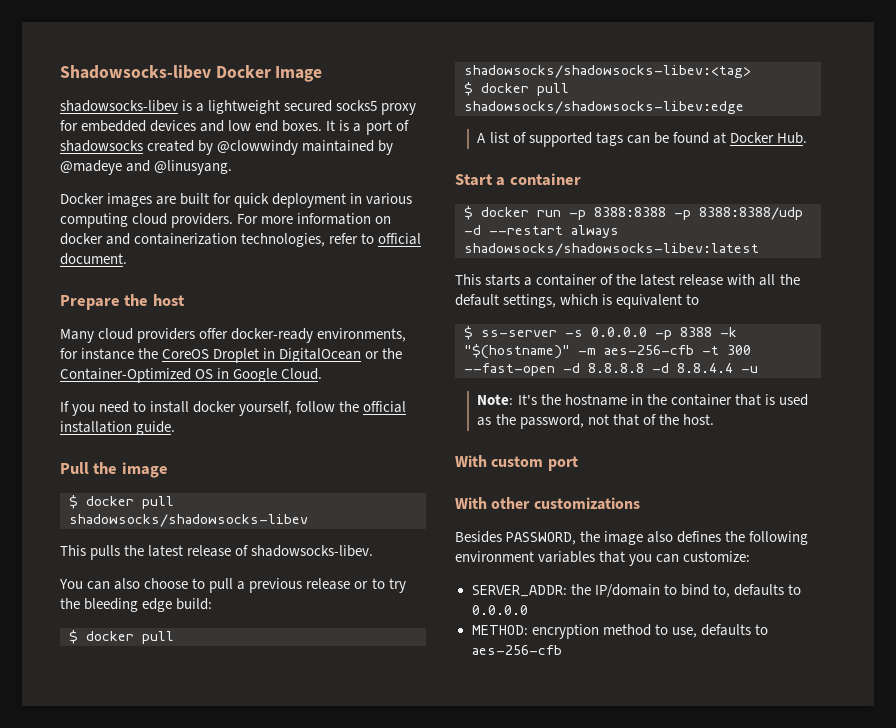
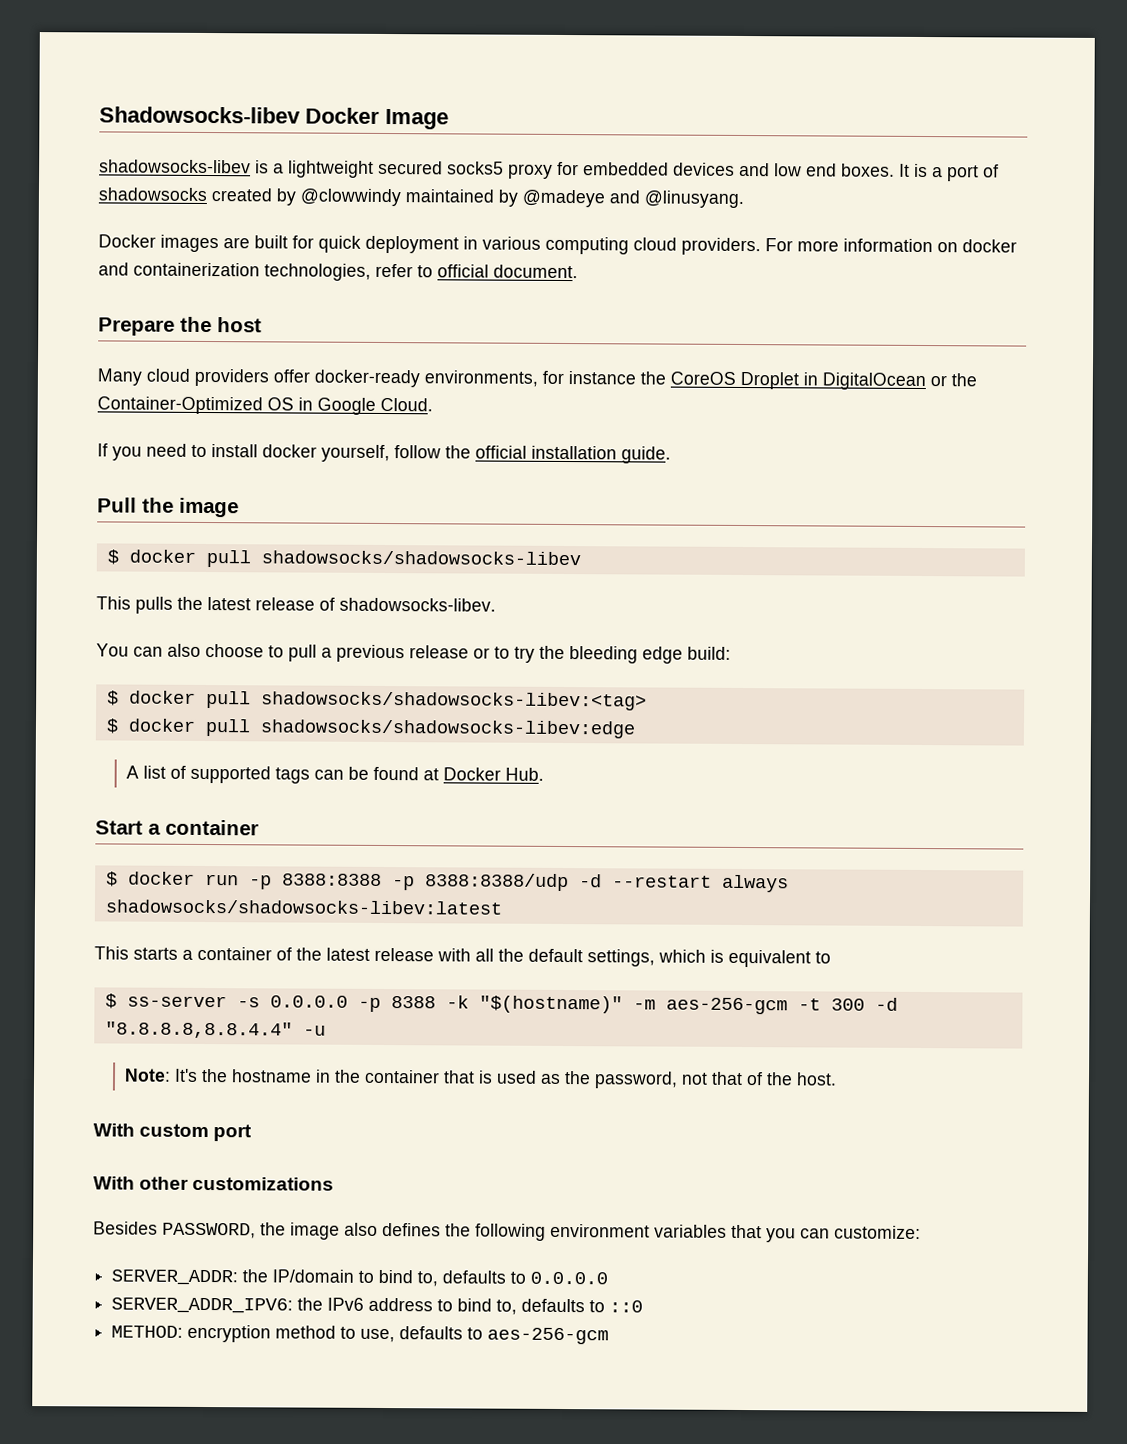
- $ ss-server -s 0.0.0.0 -p 8388 -k "$(hostname)" -m aes-256-cfb -t 300 --fast-open -d 8.8.8.8 -d 8.8.4.4 -u
+ $ ss-server -s 0.0.0.0 -p 8388 -k "$(hostname)" -m aes-256-gcm -t 300 -d "8.8.8.8,8.8.4.4" -u
+ SERVER_ADDR_IPV6: the IPv6 address to bind to, defaults to ::0
- METHOD: encryption method to use, defaults to aes-256-cfb
+ METHOD: encryption method to use, defaults to aes-256-gcm

